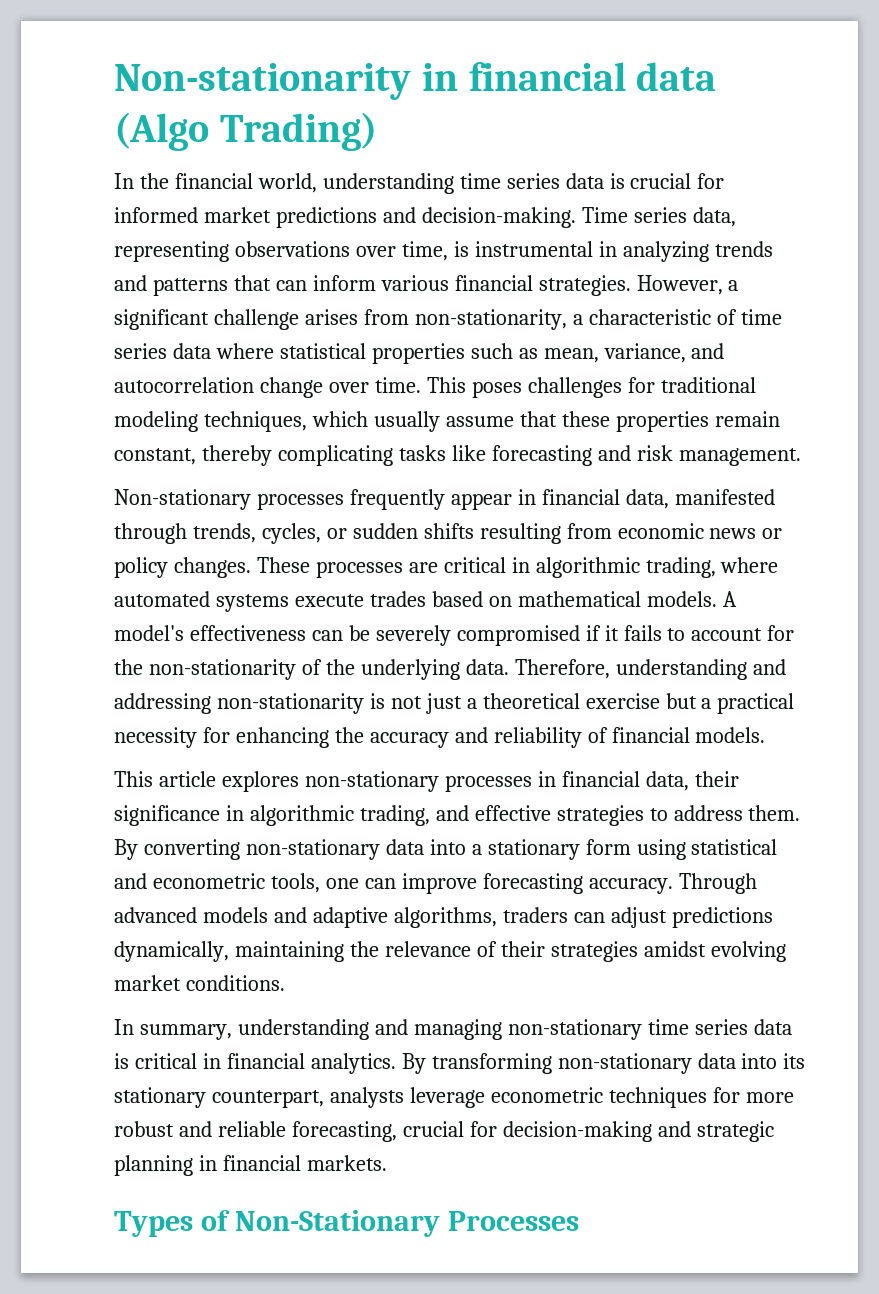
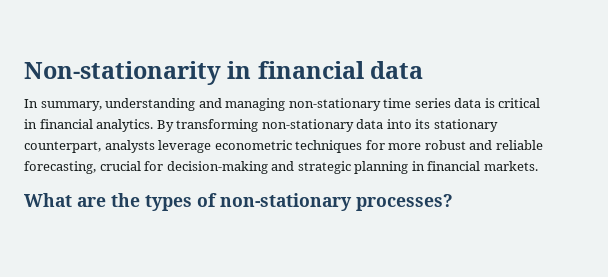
- Non-stationarity in financial data (Algo Trading)
- In the financial world, understanding time series data is crucial for informed market predictions and decision-making. Time series data, representing observations over time, is instrumental in analyzing trends and patterns that can inform various financial strategies. However, a significant challenge arises from non-stationarity, a characteristic of time series data where statistical properties such as mean, variance, and autocorrelation change over time. This poses challenges for traditional modeling techniques, which usually assume that these properties remain constant, thereby complicating tasks like forecasting and risk management.
- Non-stationary processes frequently appear in financial data, manifested through trends, cycles, or sudden shifts resulting from economic news or policy changes. These processes are critical in algorithmic trading, where automated systems execute trades based on mathematical models. A model's effectiveness can be severely compromised if it fails to account for the non-stationarity of the underlying data. Therefore, understanding and addressing non-stationarity is not just a theoretical exercise but a practical necessity for enhancing the accuracy and reliability of financial models.
- This article explores non-stationary processes in financial data, their significance in algorithmic trading, and effective strategies to address them. By converting non-stationary data into a stationary form using statistical and econometric tools, one can improve forecasting accuracy. Through advanced models and adaptive algorithms, traders can adjust predictions dynamically, maintaining the relevance of their strategies amidst evolving market conditions.
+ Non-stationarity in financial data
- Types of Non-Stationary Processes
+ What are the types of non-stationary processes?

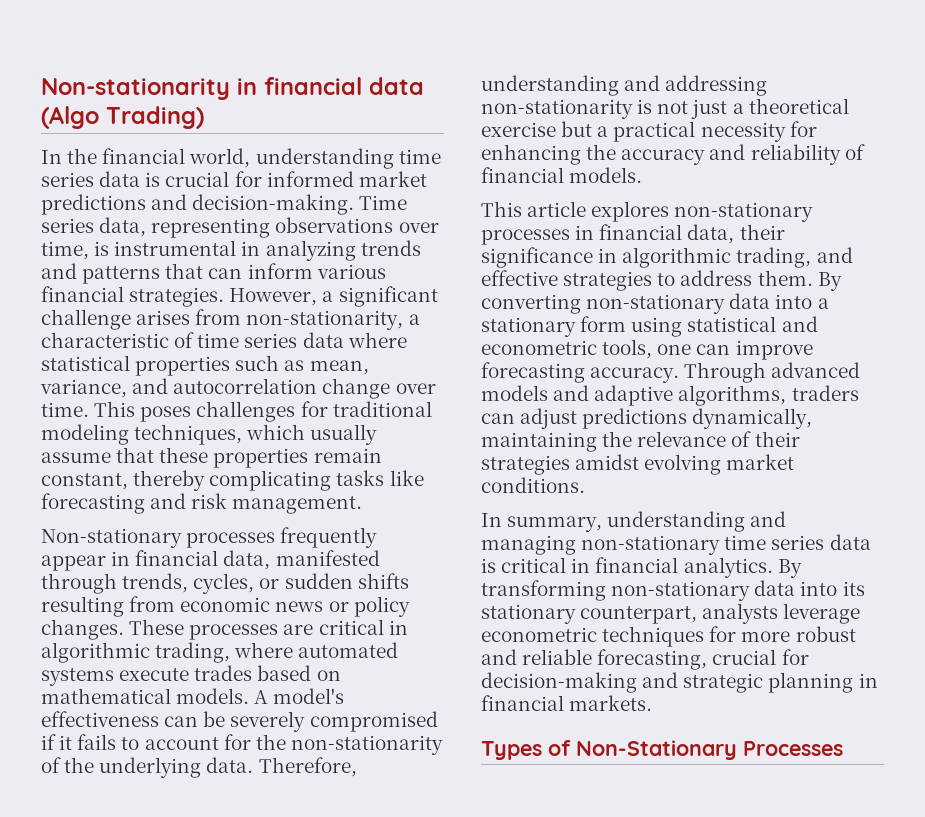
- Non-stationarity in financial data
+ Non-stationarity in financial data (Algo Trading)
+ In the financial world, understanding time series data is crucial for informed market predictions and decision-making. Time series data, representing observations over time, is instrumental in analyzing trends and patterns that can inform various financial strategies. However, a significant challenge arises from non-stationarity, a characteristic of time series data where statistical properties such as mean, variance, and autocorrelation change over time. This poses challenges for traditional modeling techniques, which usually assume that these properties remain constant, thereby complicating tasks like forecasting and risk management.
+ Non-stationary processes frequently appear in financial data, manifested through trends, cycles, or sudden shifts resulting from economic news or policy changes. These processes are critical in algorithmic trading, where automated systems execute trades based on mathematical models. A model's effectiveness can be severely compromised if it fails to account for the non-stationarity of the underlying data. Therefore, understanding and addressing non-stationarity is not just a theoretical exercise but a practical necessity for enhancing the accuracy and reliability of financial models.
+ This article explores non-stationary processes in financial data, their significance in algorithmic trading, and effective strategies to address them. By converting non-stationary data into a stationary form using statistical and econometric tools, one can improve forecasting accuracy. Through advanced models and adaptive algorithms, traders can adjust predictions dynamically, maintaining the relevance of their strategies amidst evolving market conditions.
- What are the types of non-stationary processes?
+ Types of Non-Stationary Processes

